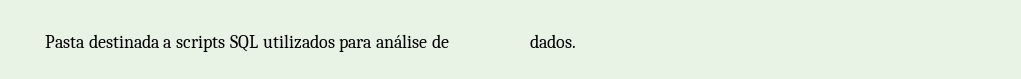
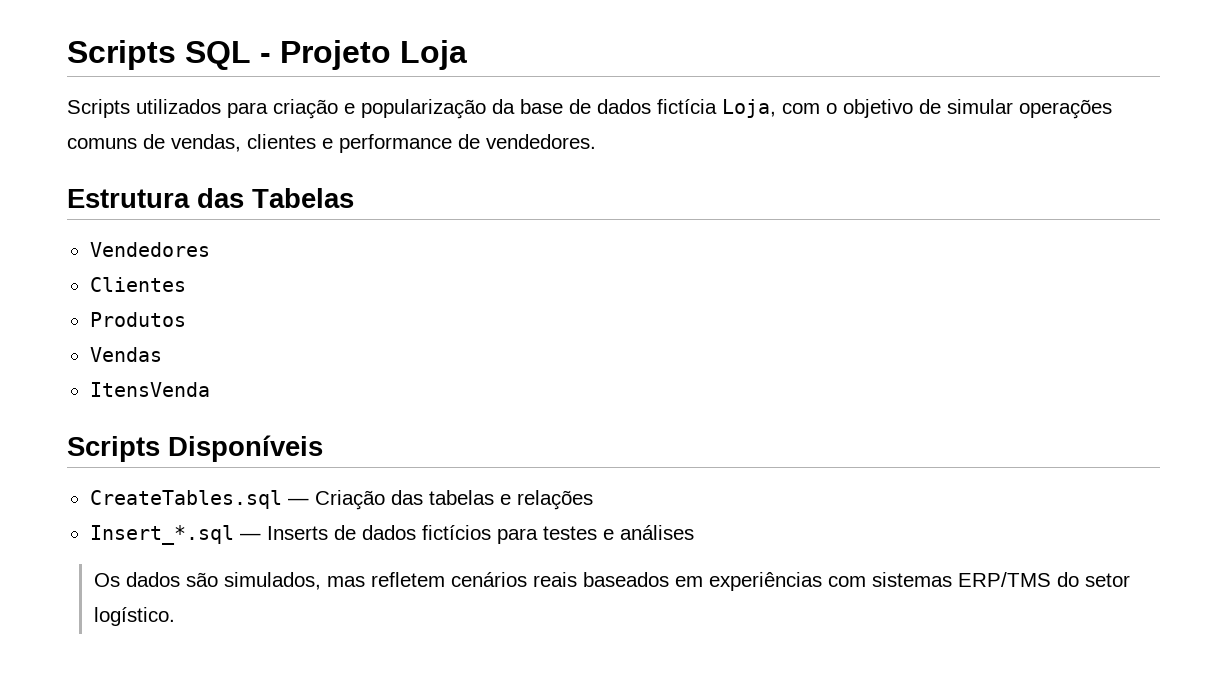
- Pasta destinada a scripts SQL utilizados para análise de dados.
+ Scripts SQL - Projeto Loja
+ Scripts utilizados para criação e popularização da base de dados fictícia Loja, com o objetivo de simular operações comuns de vendas, clientes e performance de vendedores.
+ Estrutura das Tabelas
+ Vendedores
+ Clientes
+ Produtos
+ Vendas
+ ItensVenda
+ Scripts Disponíveis
+ CreateTables.sql — Criação das tabelas e relações
+ Insert_*.sql — Inserts de dados fictícios para testes e análises
+ Os dados são simulados, mas refletem cenários reais baseados em experiências com sistemas ERP/TMS do setor logístico.

